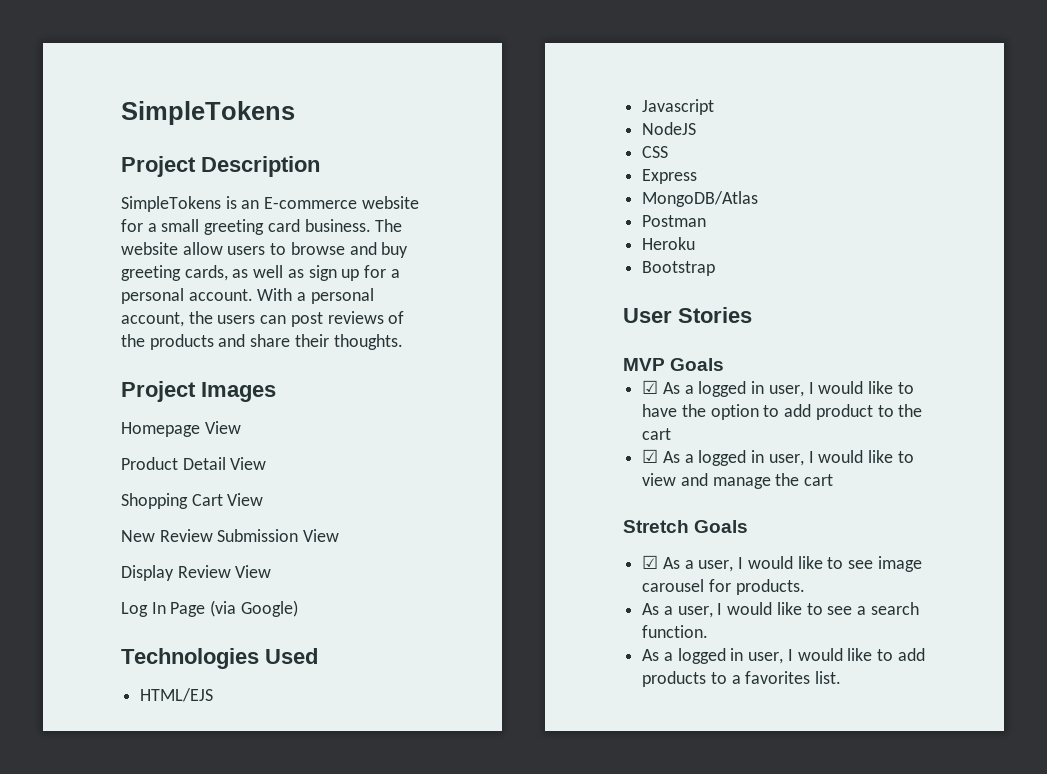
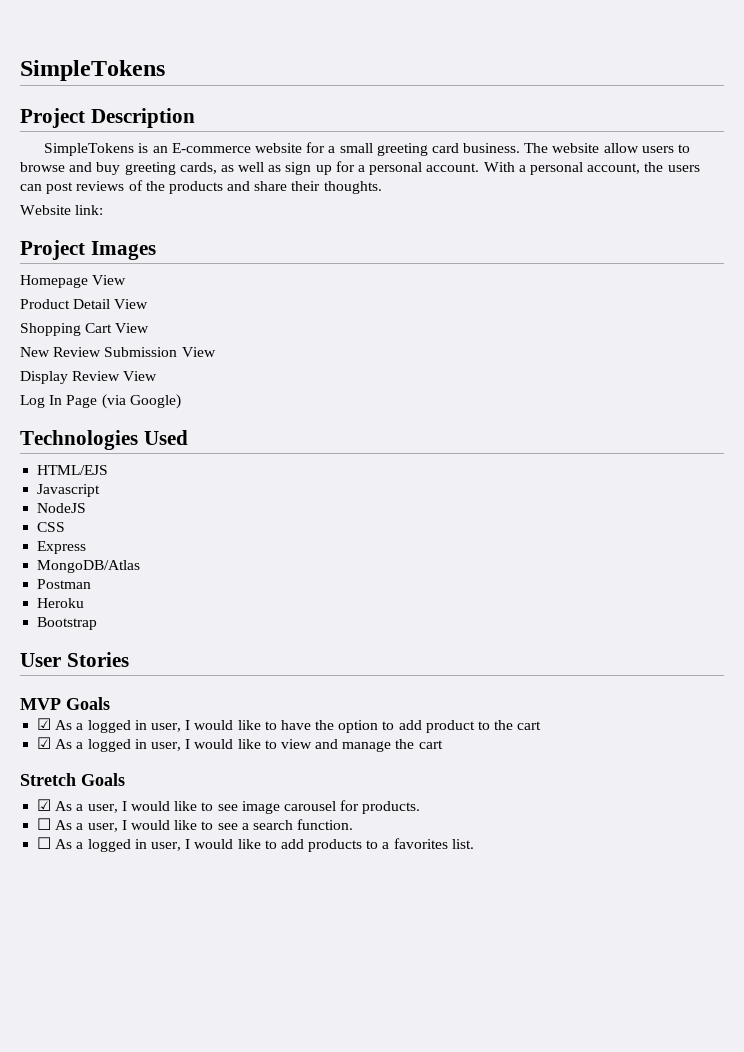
+ Website link:
- As a user, I would like to see a search function.
+ ☐ As a user, I would like to see a search function.
- As a logged in user, I would like to add products to a favorites list.
+ ☐ As a logged in user, I would like to add products to a favorites list.

